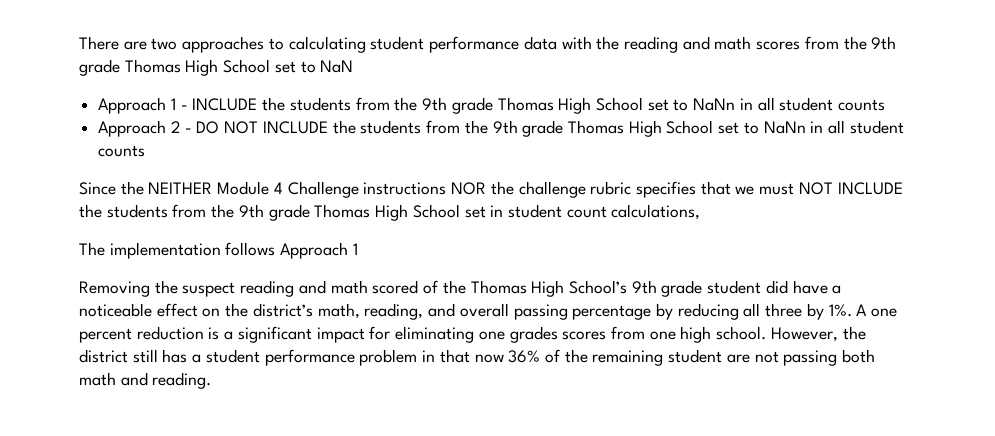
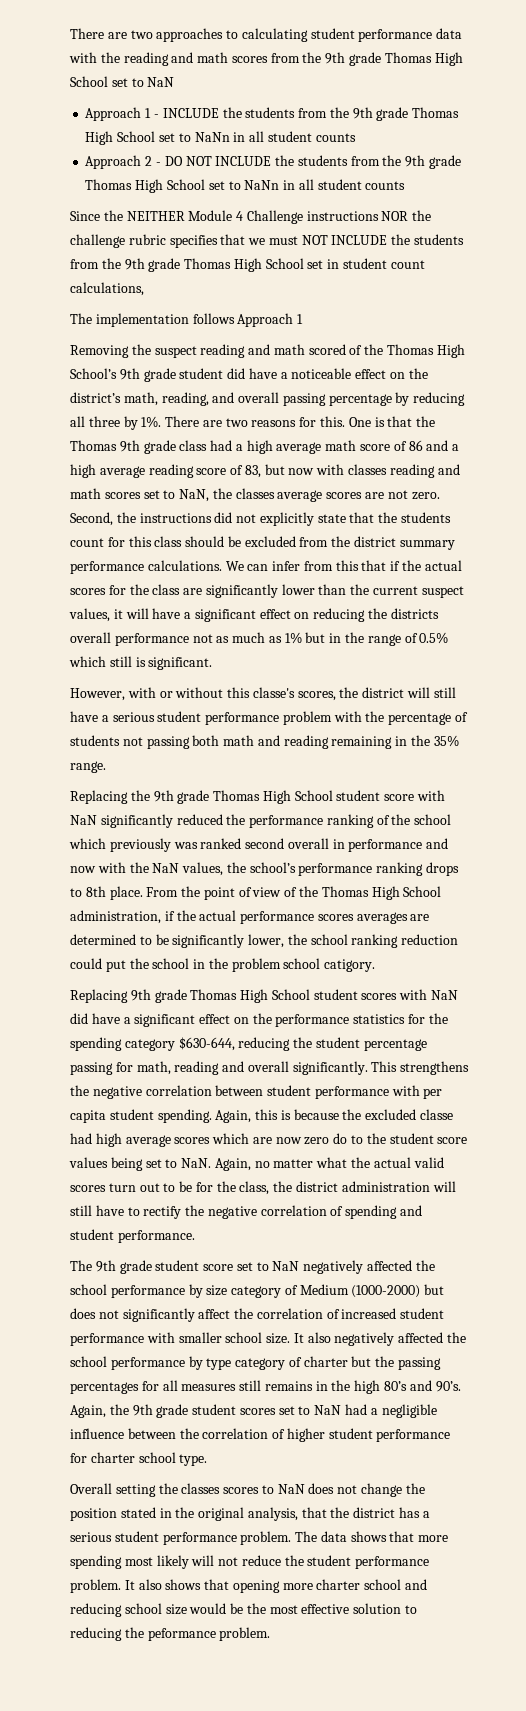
- A one percent reduction is a significant impact for eliminating one grades scores from one high school. However, the district still has a student performance problem in that now 36% of the remaining student are not passing both math and reading.
+ There are two reasons for this. One is that the Thomas 9th grade class had a high average math score of 86 and a high average reading score of 83, but now with classes reading and math scores set to NaN, the classes average scores are not zero. Second, the instructions did not explicitly state that the students count for this class should be excluded from the district summary performance calculations. We can infer from this that if the actual scores for the class are significantly lower than the current suspect values, it will have a significant effect on reducing the districts overall performance not as much as 1% but in the range of 0.5% which still is significant.
+ However, with or without this classe's scores, the district will still have a serious student performance problem with the percentage of students not passing both math and reading remaining in the 35% range.
+ Replacing the 9th grade Thomas High School student score with NaN significantly reduced the performance ranking of the school which previously was ranked second overall in performance and now with the NaN values, the school’s performance ranking drops to 8th place. From the point of view of the Thomas High School administration, if the actual performance scores averages are determined to be significantly lower, the school ranking reduction could put the school in the problem school catigory.
+ Replacing 9th grade Thomas High School student scores with NaN did have a significant effect on the performance statistics for the spending category $630-644, reducing the student percentage passing for math, reading and overall significantly. This strengthens the negative correlation between student performance with per capita student spending. Again, this is because the excluded classe had high average scores which are now zero do to the student score values being set to NaN. Again, no matter what the actual valid scores turn out to be for the class, the district administration will still have to rectify the negative correlation of spending and student performance.
+ The 9th grade student score set to NaN negatively affected the school performance by size category of Medium (1000-2000) but does not significantly affect the correlation of increased student performance with smaller school size. It also negatively affected the school performance by type category of charter but the passing percentages for all measures still remains in the high 80’s and 90’s. Again, the 9th grade student scores set to NaN had a negligible influence between the correlation of higher student performance for charter school type.
+ Overall setting the classes scores to NaN does not change the position stated in the original analysis, that the district has a serious student performance problem. The data shows that more spending most likely will not reduce the student performance problem. It also shows that opening more charter school and reducing school size would be the most effective solution to reducing the peformance problem.

